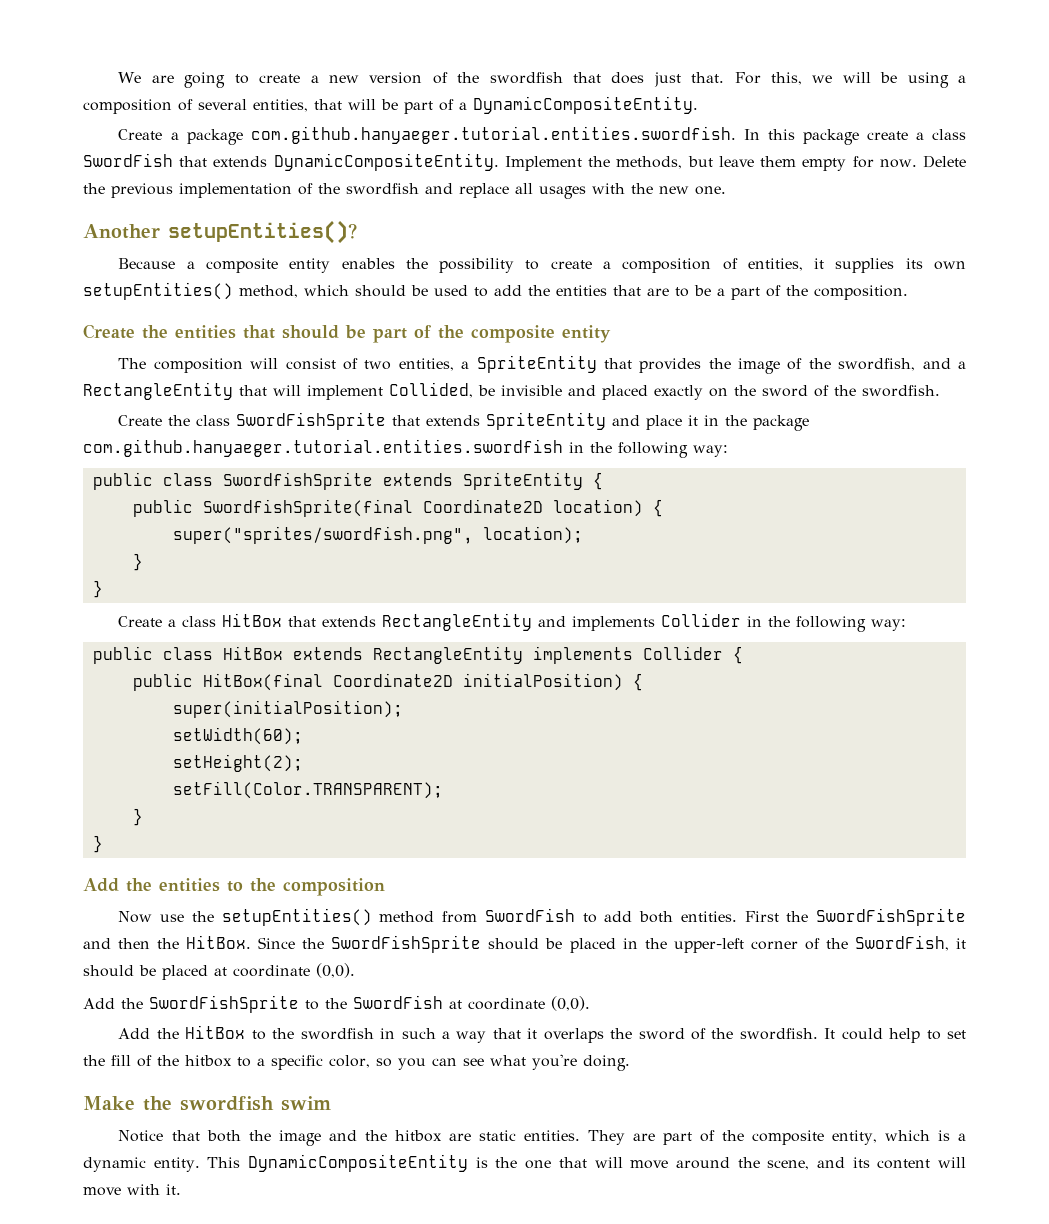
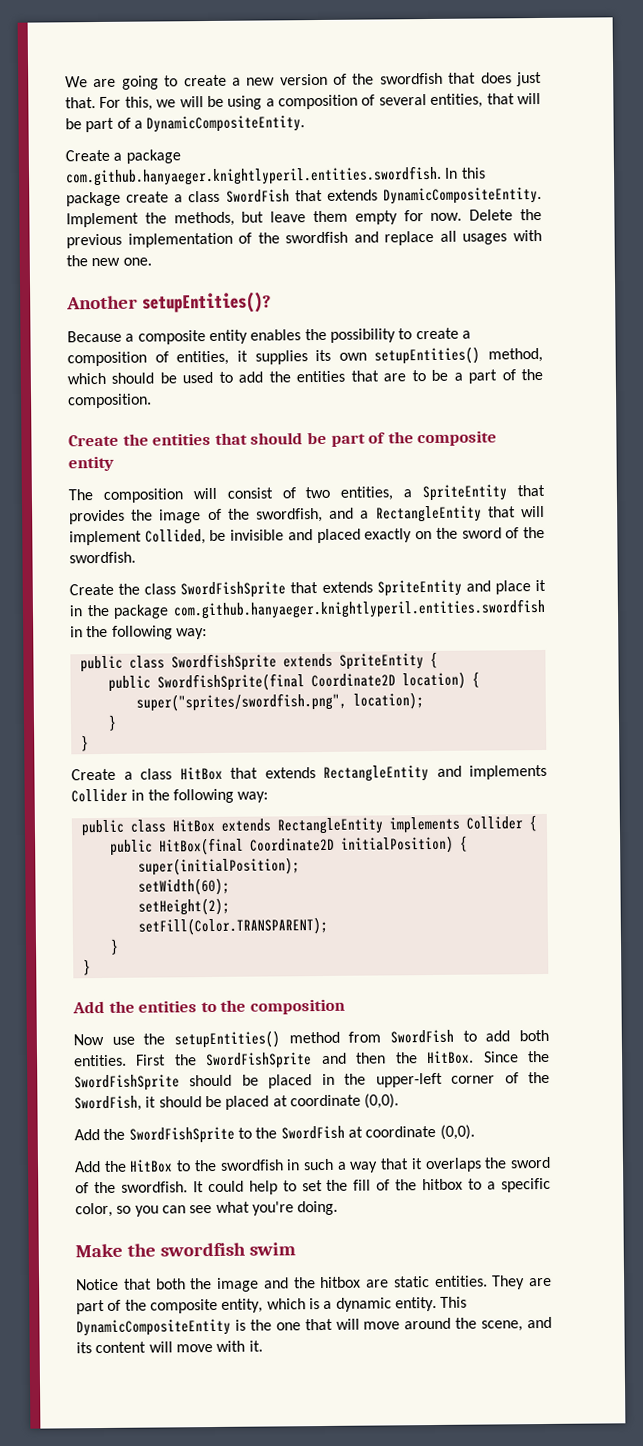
- Create a package com.github.hanyaeger.tutorial.entities.swordfish. In this package create a class SwordFish that extends DynamicCompositeEntity.
+ Create a package com.github.hanyaeger.knightlyperil.entities.swordfish. In this package create a class SwordFish that extends DynamicCompositeEntity.
- Create the class SwordFishSprite that extends SpriteEntity and place it in the package com.github.hanyaeger.tutorial.entities.swordfish in the following way:
+ Create the class SwordFishSprite that extends SpriteEntity and place it in the package com.github.hanyaeger.knightlyperil.entities.swordfish in the following way:

